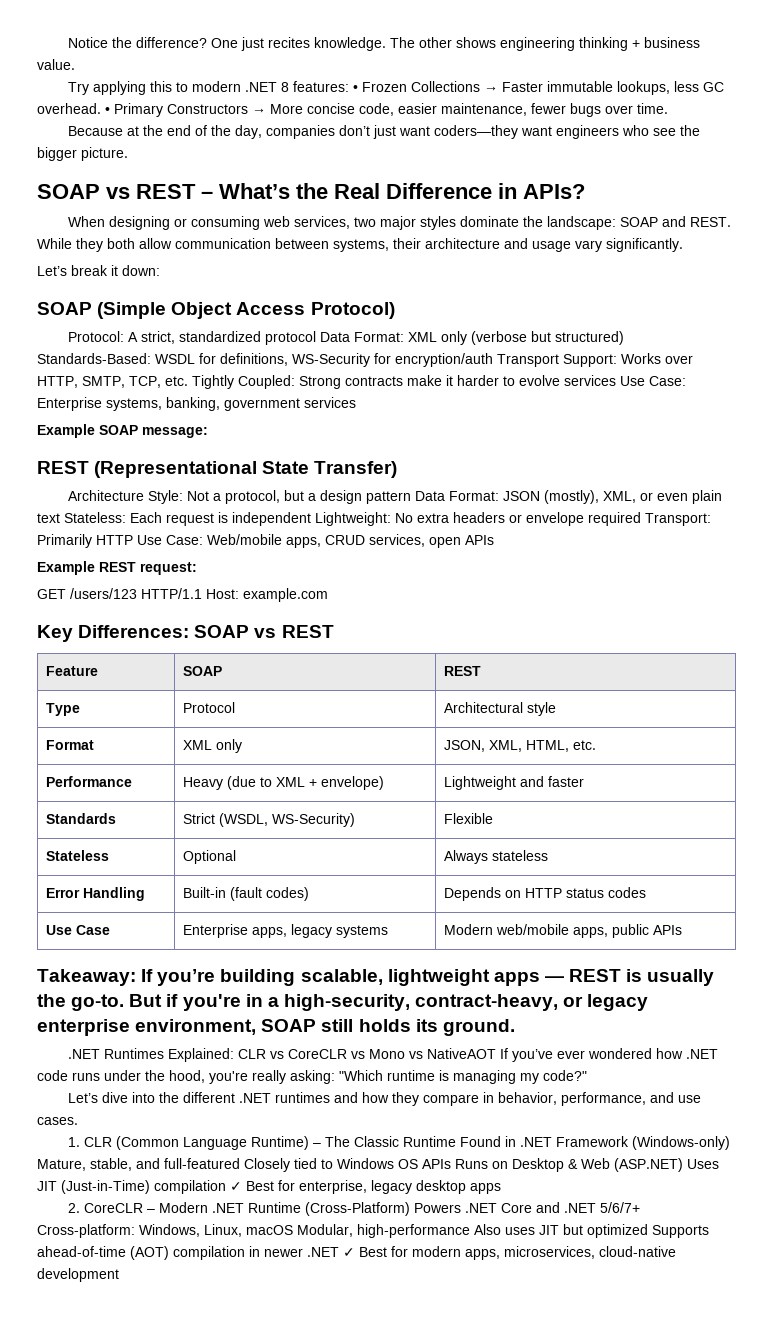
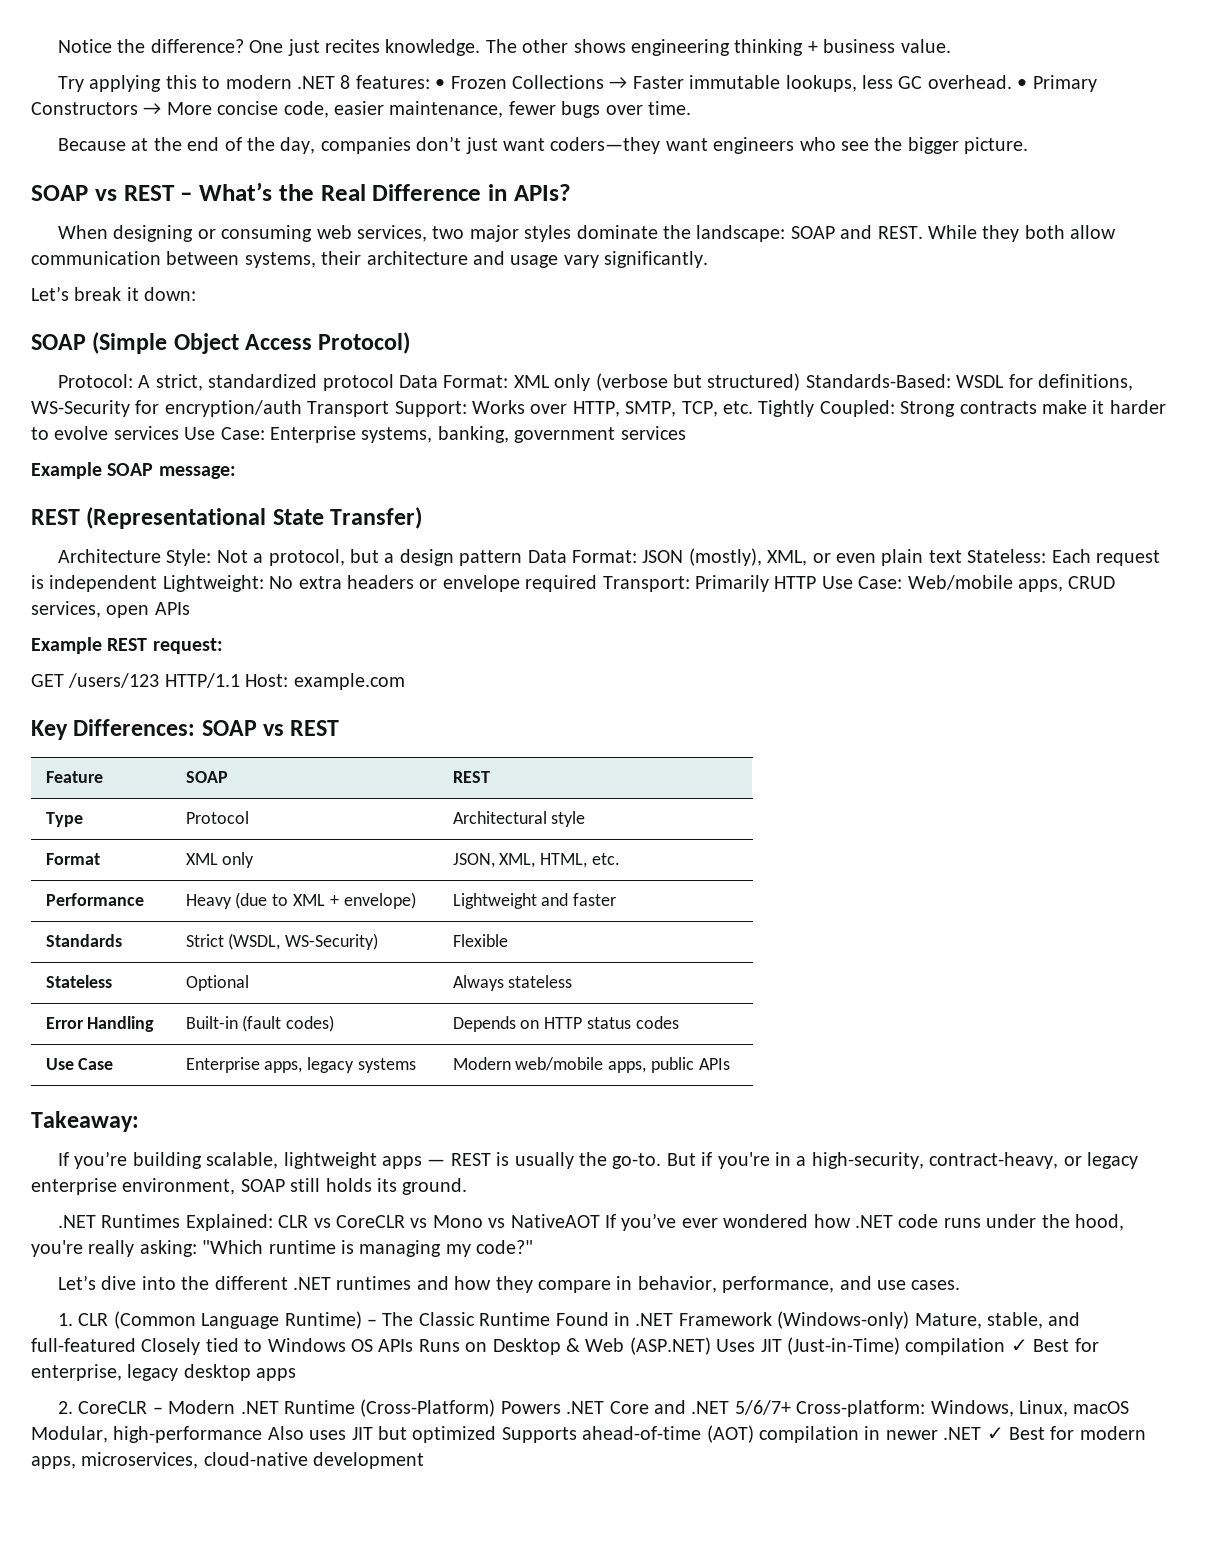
- Takeaway: If you’re building scalable, lightweight apps — REST is usually the go-to.
+ Takeaway:
+ If you’re building scalable, lightweight apps — REST is usually the go-to.

